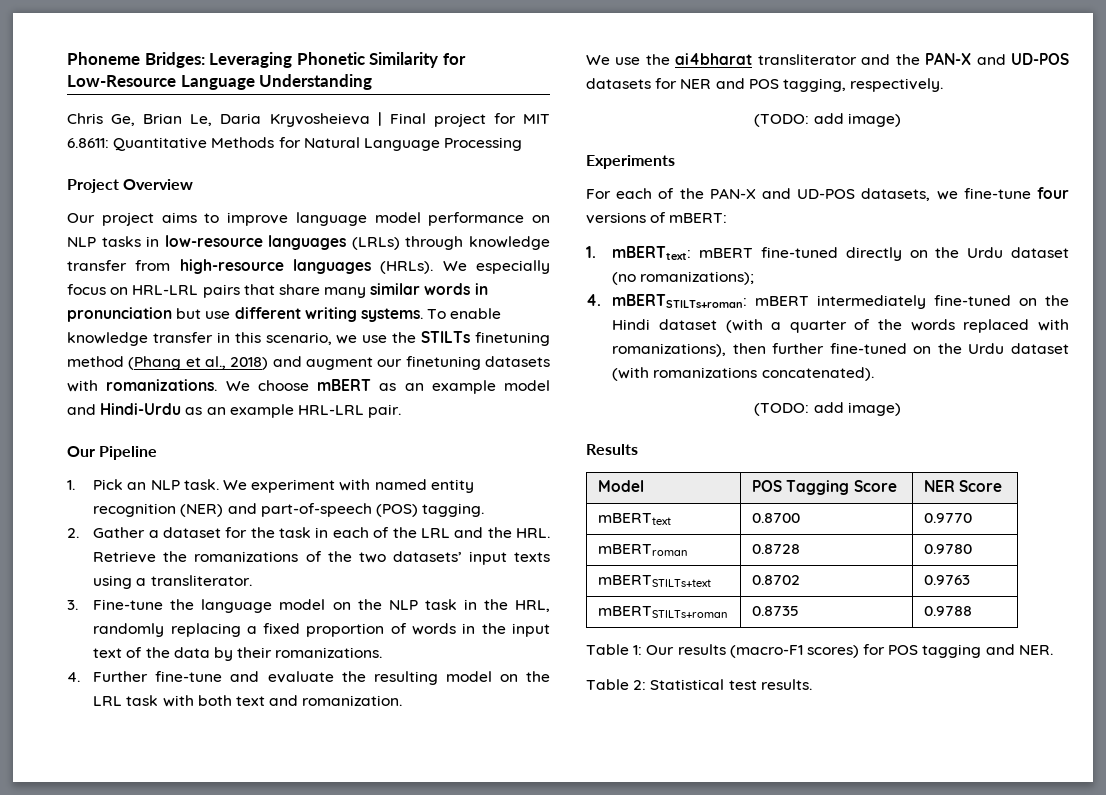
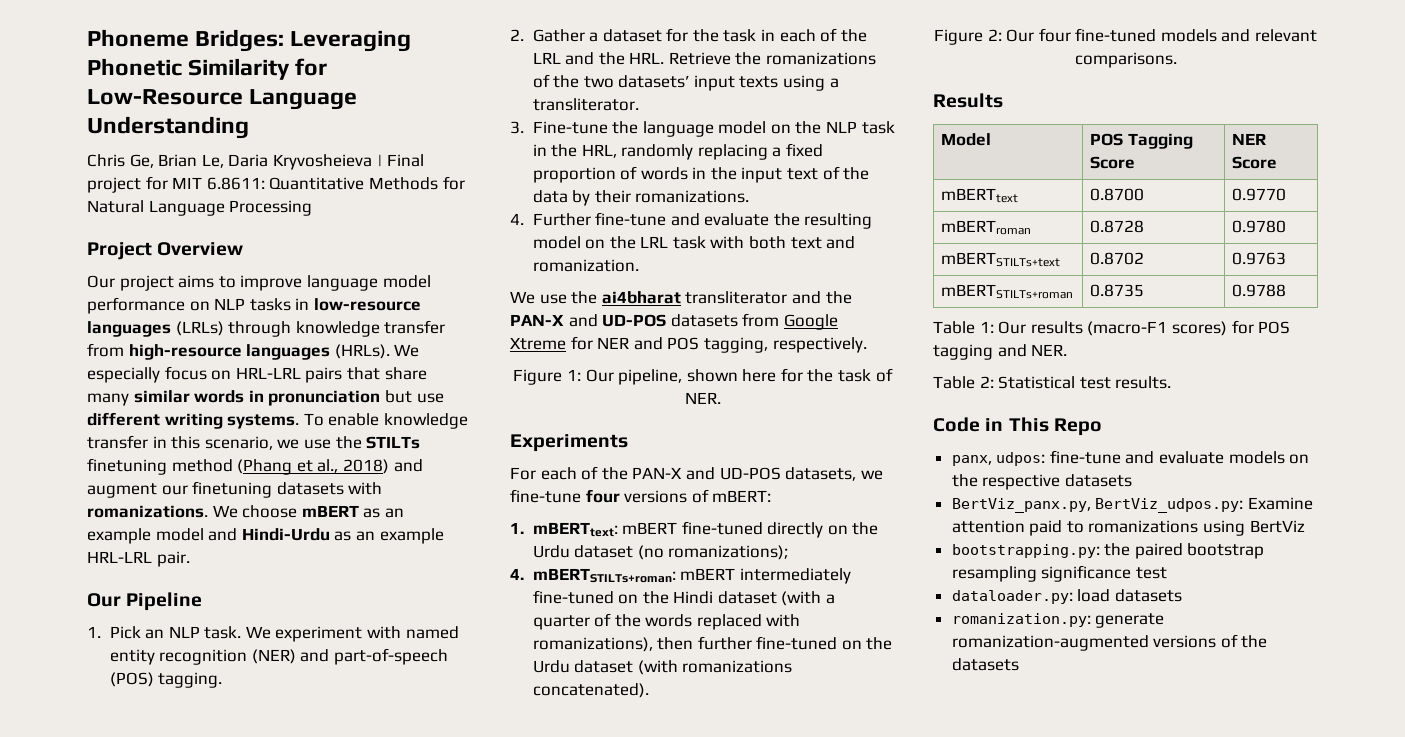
- We use the ai4bharat transliterator and the PAN-X and UD-POS datasets for NER and POS tagging, respectively.
- (TODO: add image)
+ We use the ai4bharat transliterator and the PAN-X and UD-POS datasets from Google Xtreme for NER and POS tagging, respectively.
+ Figure 1: Our pipeline, shown here for the task of NER.
  4. mBERTSTILTs+roman: mBERT intermediately fine-tuned on the Hindi dataset (with a quarter of the words replaced with romanizations), then further fine-tuned on the Urdu dataset (with romanizations concatenated).
- (TODO: add image)
+ Figure 2: Our four fine-tuned models and relevant comparisons.
+ Code in This Repo
+ panx, udpos: fine-tune and evaluate models on the respective datasets
+ BertViz_panx.py, BertViz_udpos.py: Examine attention paid to romanizations using BertViz
+ bootstrapping.py: the paired bootstrap resampling significance test
+ dataloader.py: load datasets
+ romanization.py: generate romanization-augmented versions of the datasets

